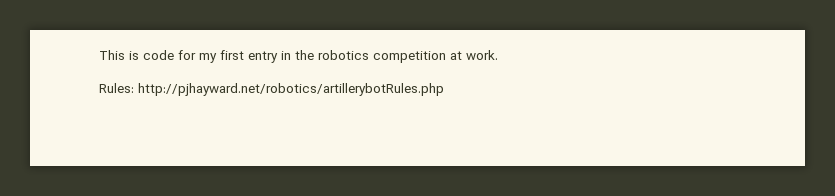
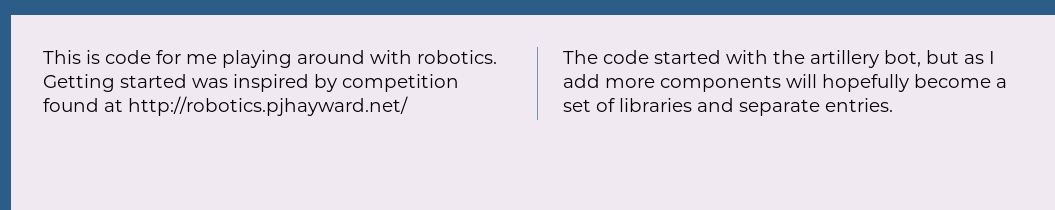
- This is code for my first entry in the robotics competition at work.
- Rules: http://pjhayward.net/robotics/artillerybotRules.php
+ This is code for me playing around with robotics. Getting started was inspired by competition found at http://robotics.pjhayward.net/
+ The code started with the artillery bot, but as I add more components will hopefully become a set of libraries and separate entries.

